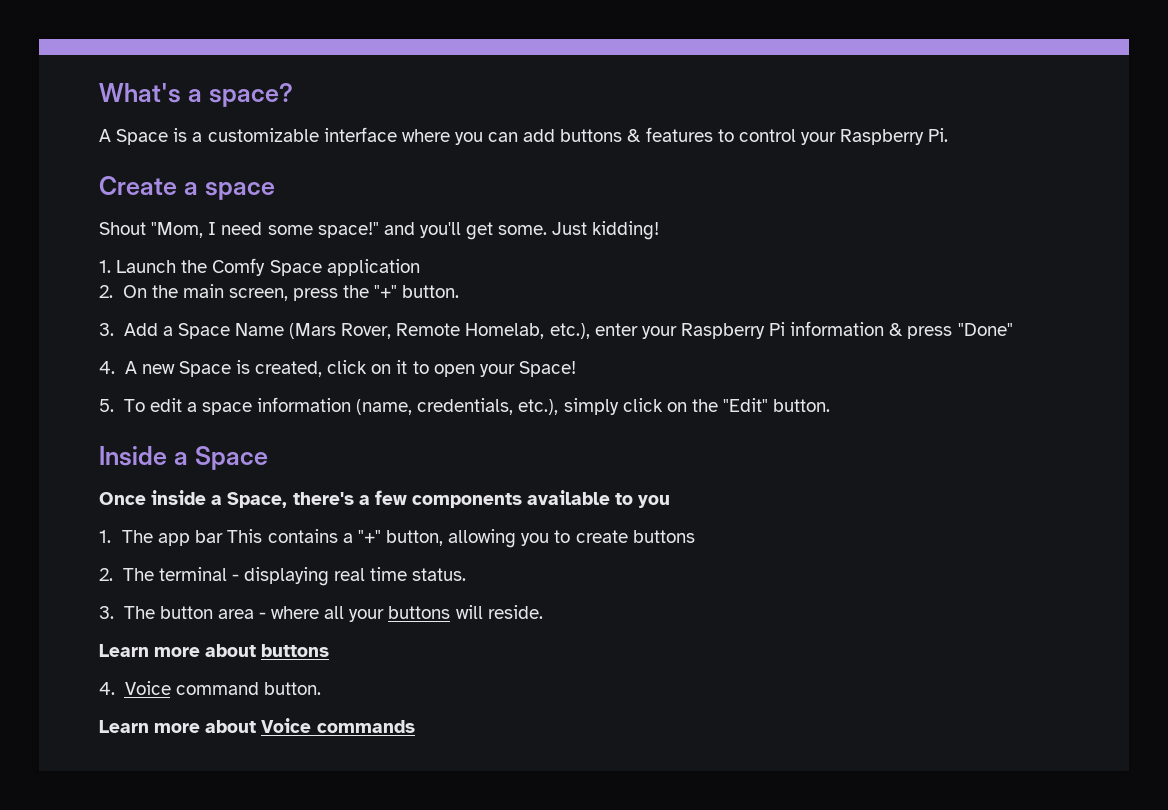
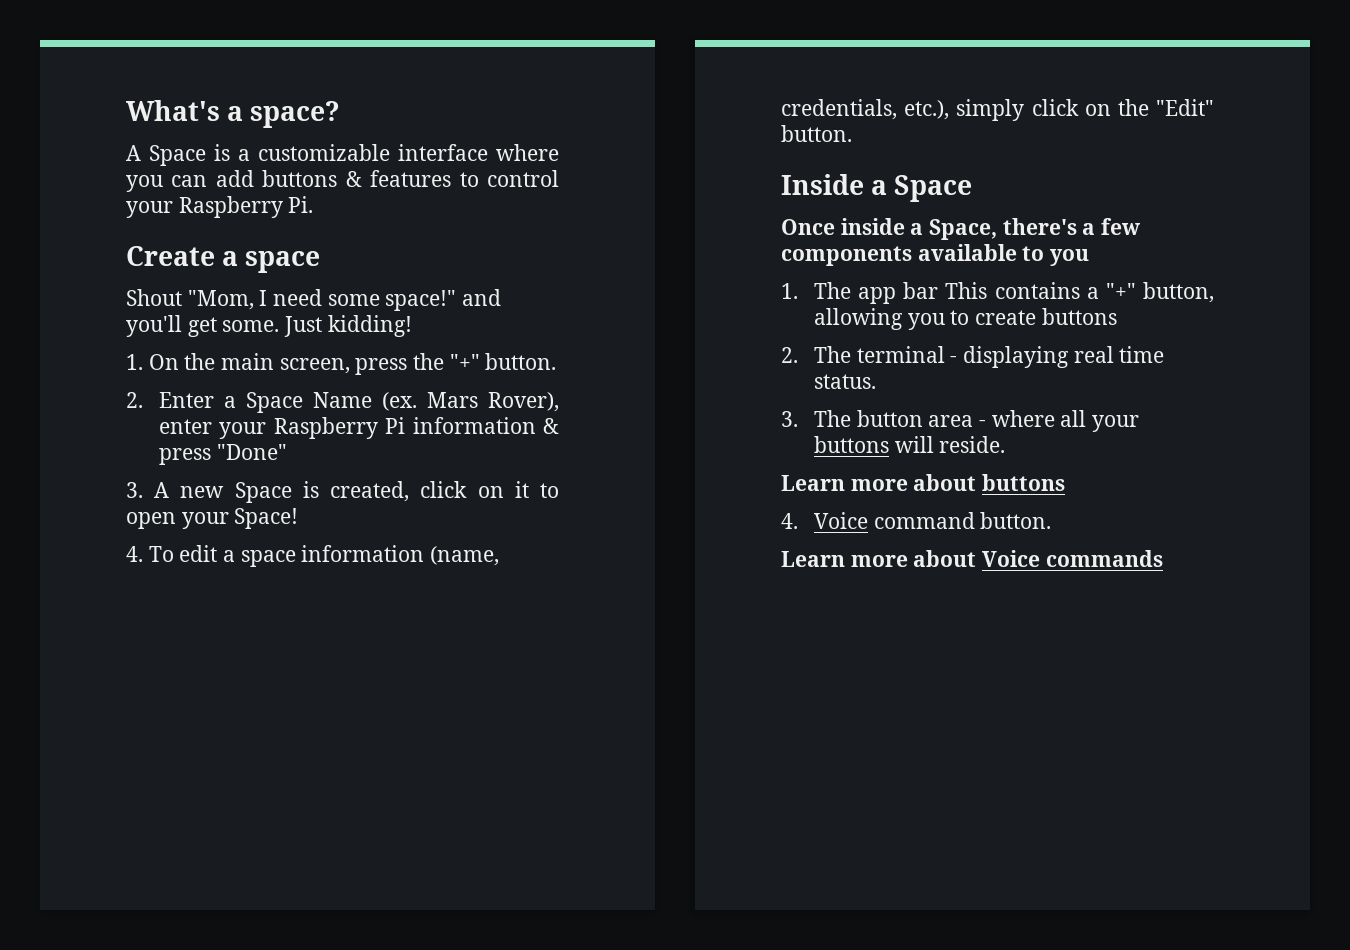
- 1. Launch the Comfy Space application
- 2. On the main screen, press the "+" button.
+ 1. On the main screen, press the "+" button.
- 3. Add a Space Name (Mars Rover, Remote Homelab, etc.), enter your Raspberry Pi information & press "Done"
+ 2. Enter a Space Name (ex. Mars Rover), enter your Raspberry Pi information & press "Done"
- 4. A new Space is created, click on it to open your Space!
+ 3. A new Space is created, click on it to open your Space!
- 5. To edit a space information (name, credentials, etc.), simply click on the "Edit" button.
+ 4. To edit a space information (name, credentials, etc.), simply click on the "Edit" button.

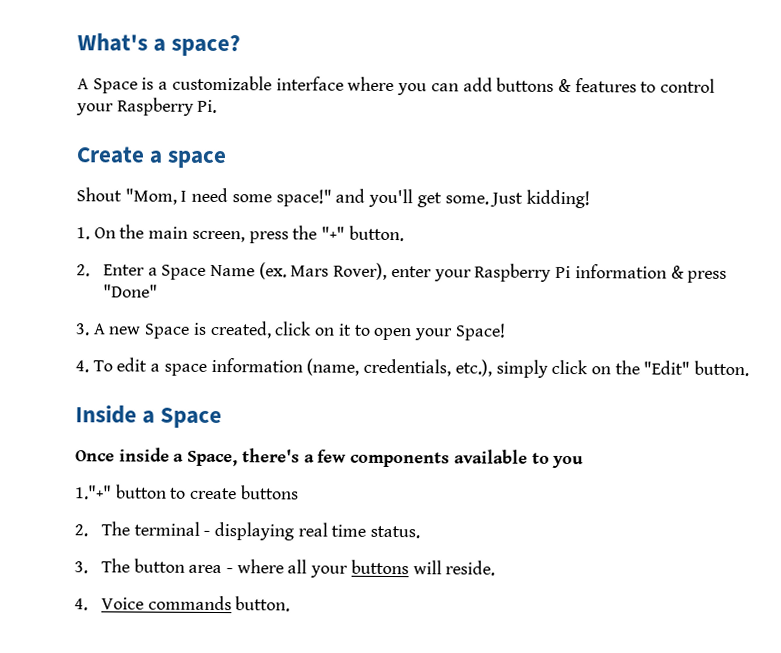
- 1. The app bar This contains a "+" button, allowing you to create buttons
+ 1."+" button to create buttons
- Learn more about buttons
- 4. Voice command button.
- Learn more about Voice commands
+ 4. Voice commands button.

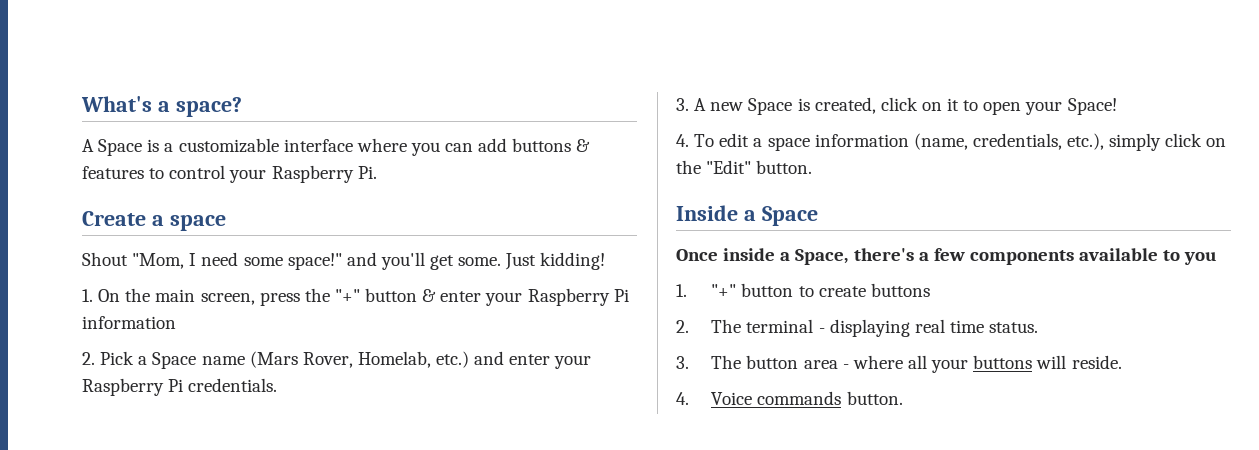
- 1. On the main screen, press the "+" button.
- 2. Enter a Space Name (ex. Mars Rover), enter your Raspberry Pi information & press "Done"
+ 1. On the main screen, press the "+" button & enter your Raspberry Pi information
+ 2. Pick a Space name (Mars Rover, Homelab, etc.) and enter your Raspberry Pi credentials.
- 1."+" button to create buttons
+ 1. "+" button to create buttons

